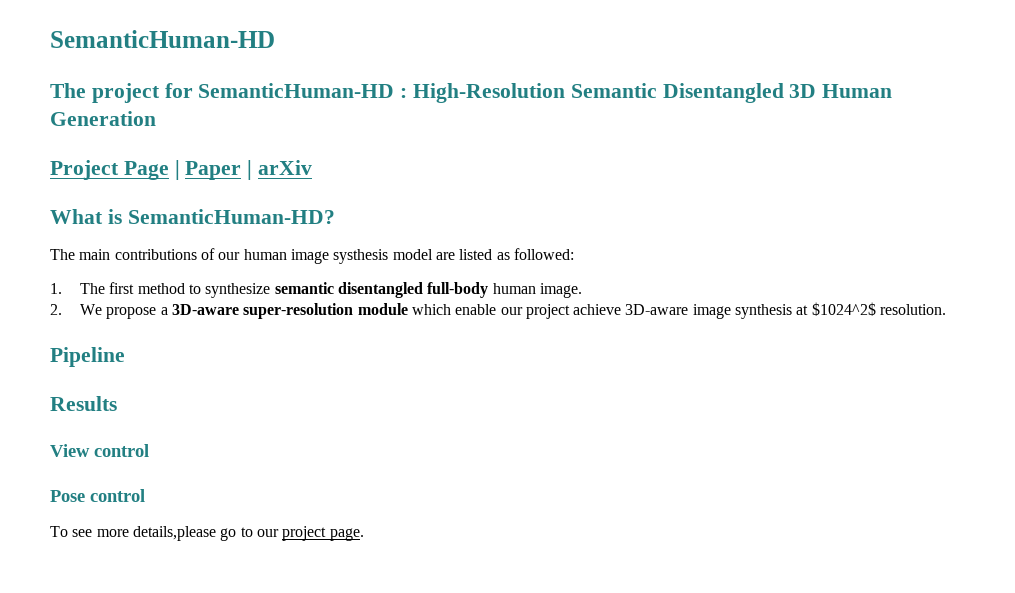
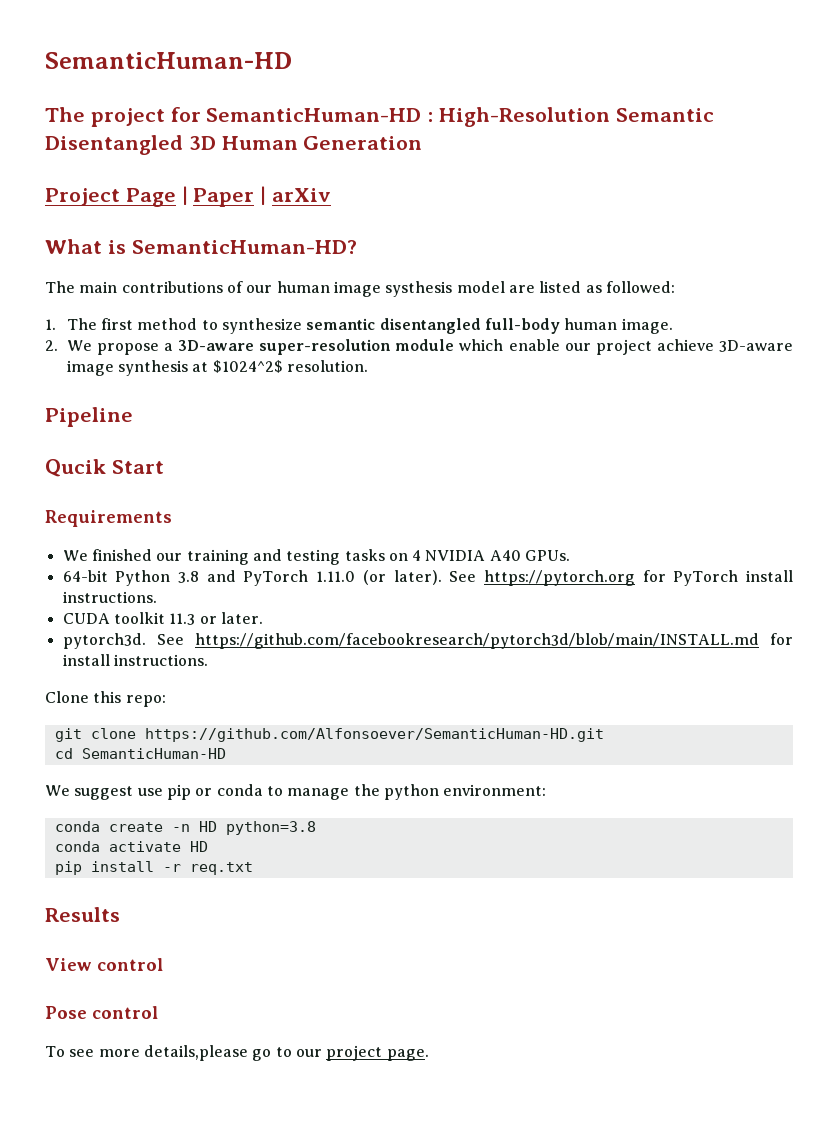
+ Qucik Start
+ Requirements
+ We finished our training and testing tasks on 4 NVIDIA A40 GPUs.
+ 64-bit Python 3.8 and PyTorch 1.11.0 (or later). See https://pytorch.org for PyTorch install instructions.
+ CUDA toolkit 11.3 or later.
+ pytorch3d. See https://github.com/facebookresearch/pytorch3d/blob/main/INSTALL.md for install instructions.
+ Clone this repo:
+ git clone https://github.com/Alfonsoever/SemanticHuman-HD.git
+ cd SemanticHuman-HD
+ We suggest use pip or conda to manage the python environment:
+ conda create -n HD python=3.8
+ conda activate HD
+ pip install -r req.txt

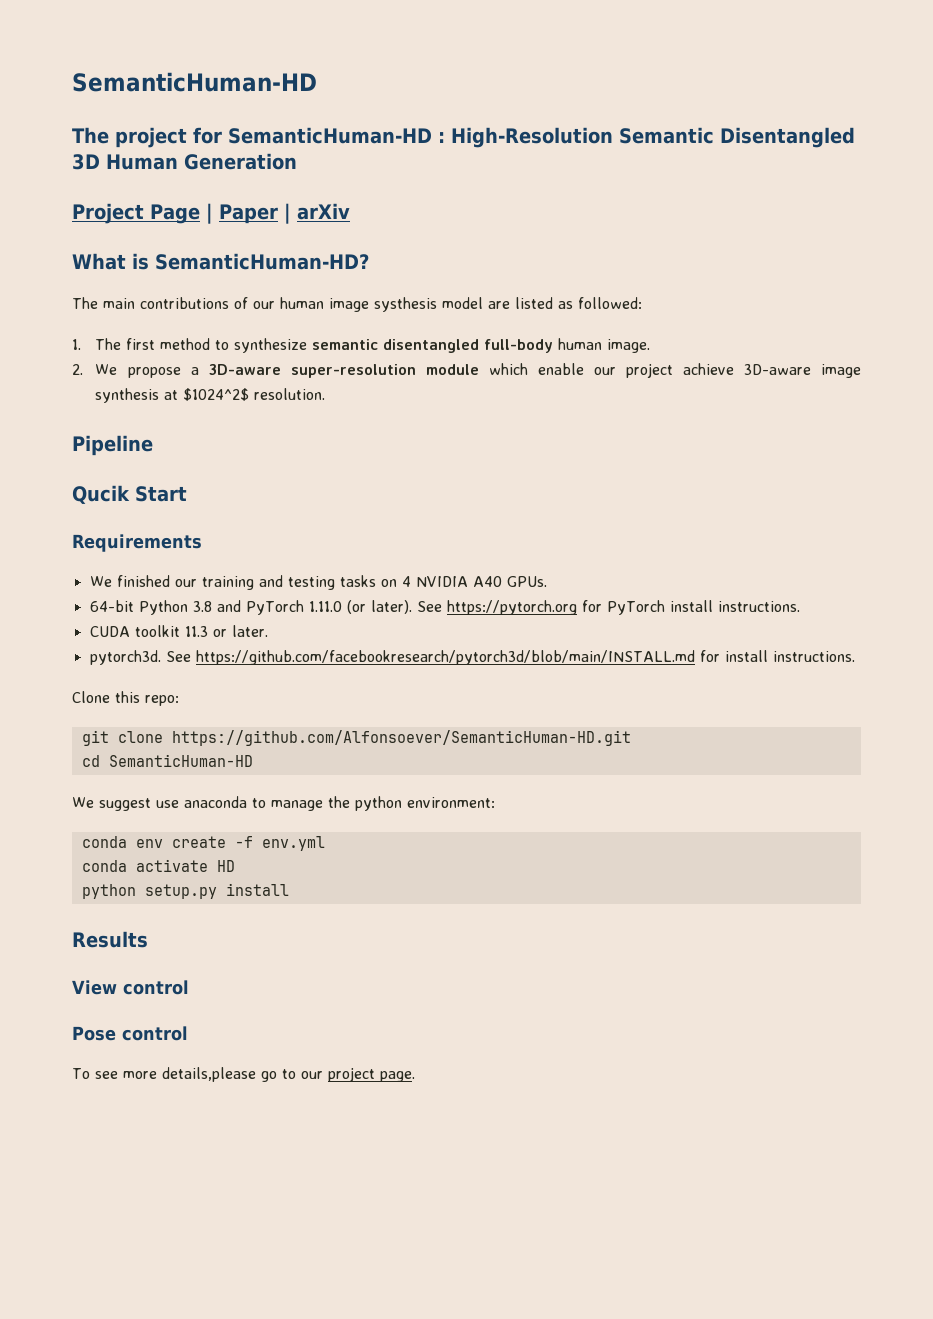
- We suggest use pip or conda to manage the python environment:
+ We suggest use anaconda to manage the python environment:
- conda create -n HD python=3.8
+ conda env create -f env.yml
- pip install -r req.txt
+ python setup.py install

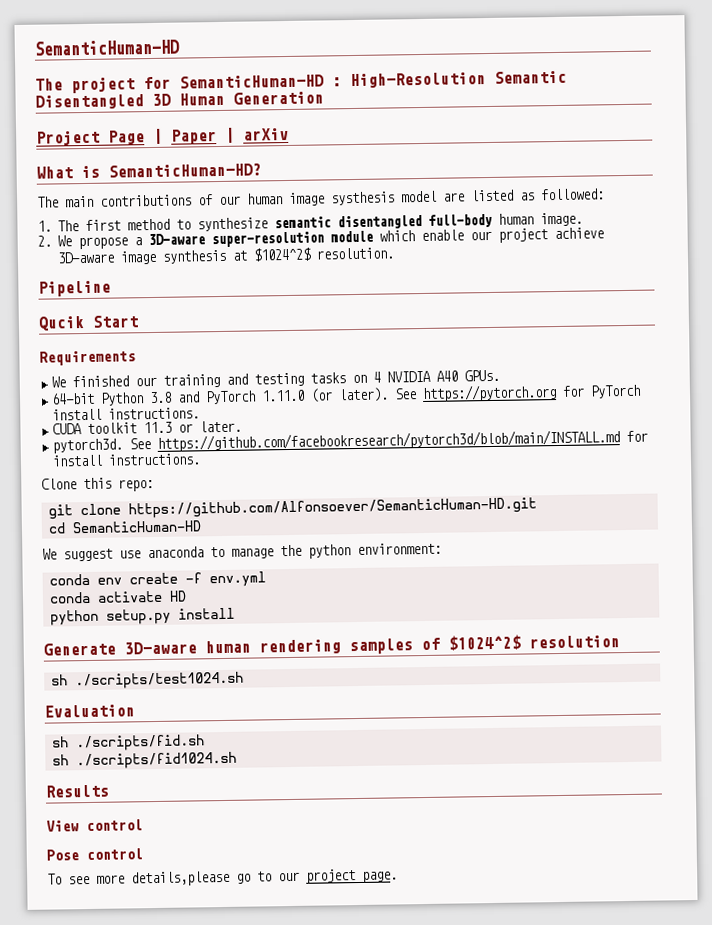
+ Generate 3D-aware human rendering samples of $1024^2$ resolution
+ sh ./scripts/test1024.sh
+ Evaluation
+ sh ./scripts/fid.sh
+ sh ./scripts/fid1024.sh

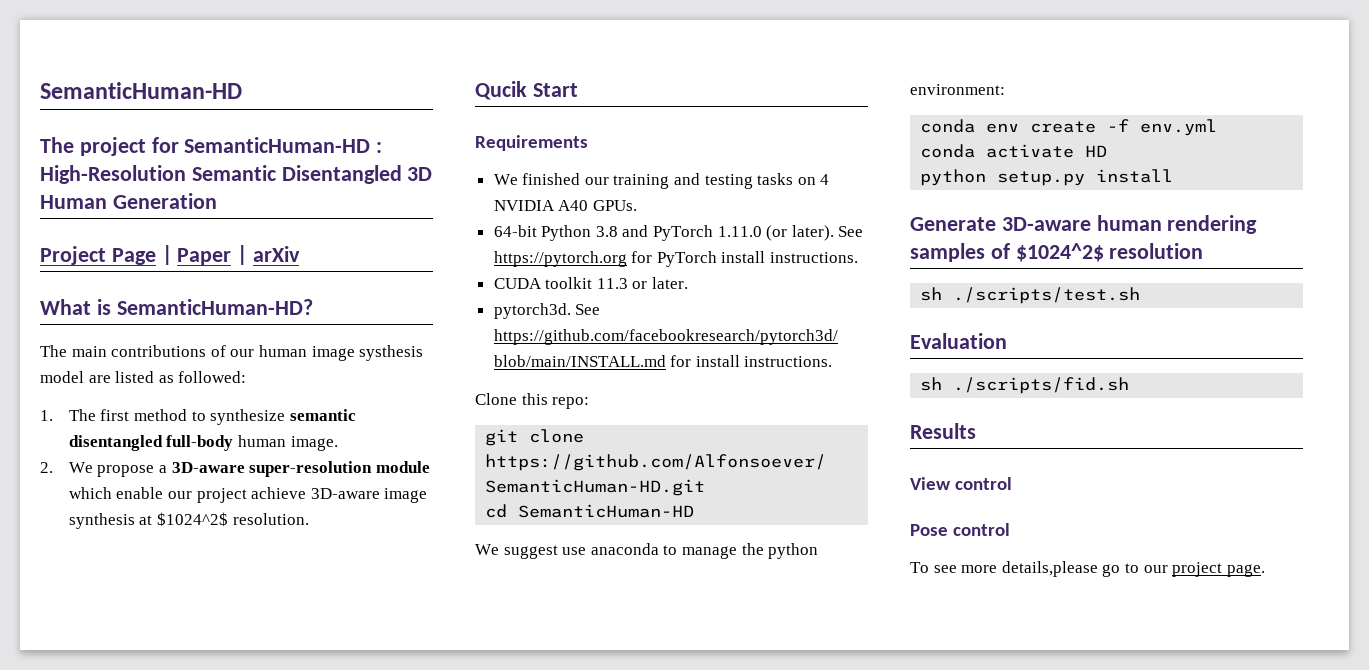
- Pipeline
- sh ./scripts/test1024.sh
+ sh ./scripts/test.sh
- sh ./scripts/fid1024.sh

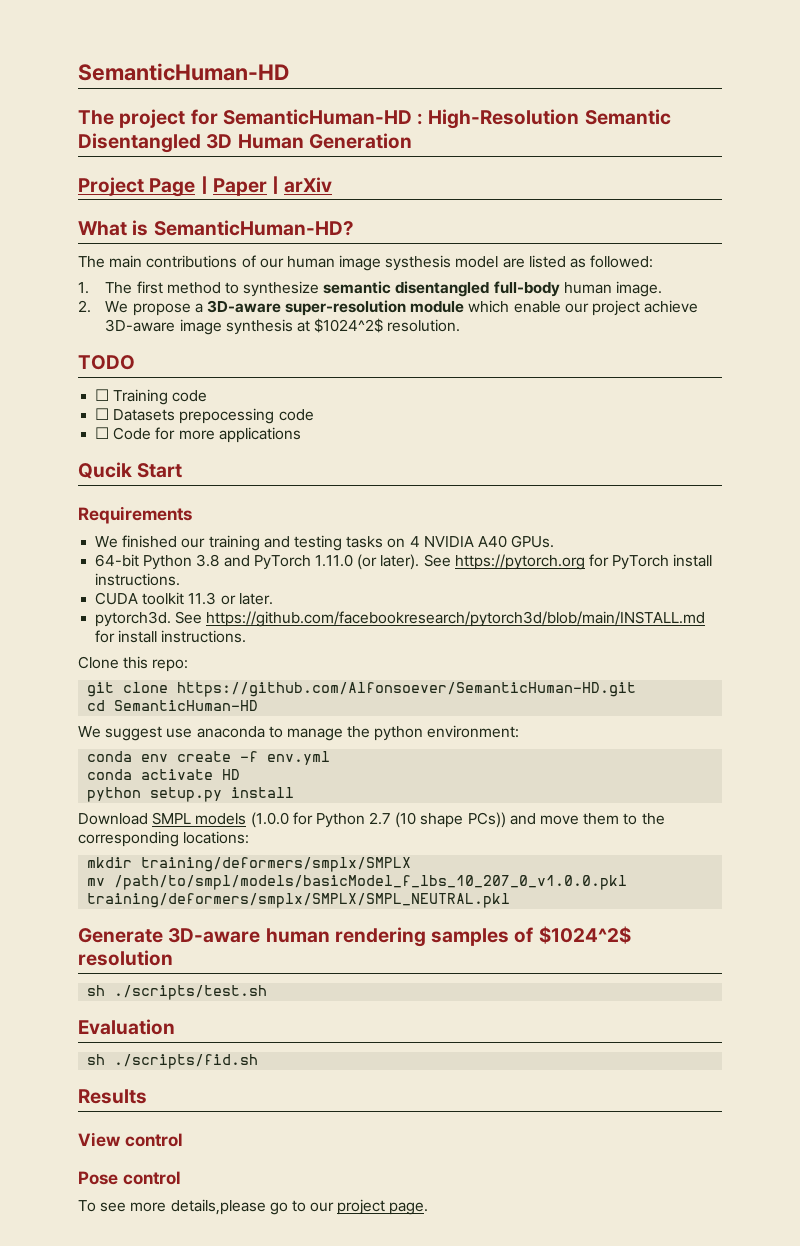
+ TODO
+ ☐ Training code
+ ☐ Datasets prepocessing code
+ ☐ Code for more applications
+ Download SMPL models (1.0.0 for Python 2.7 (10 shape PCs)) and move them to the corresponding locations:
+ mkdir training/deformers/smplx/SMPLX
+ mv /path/to/smpl/models/basicModel_f_lbs_10_207_0_v1.0.0.pkl training/deformers/smplx/SMPLX/SMPL_NEUTRAL.pkl

